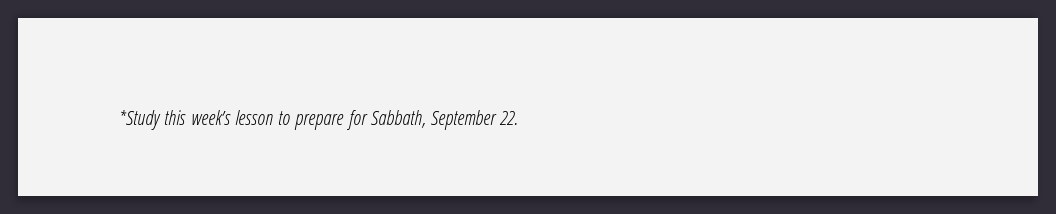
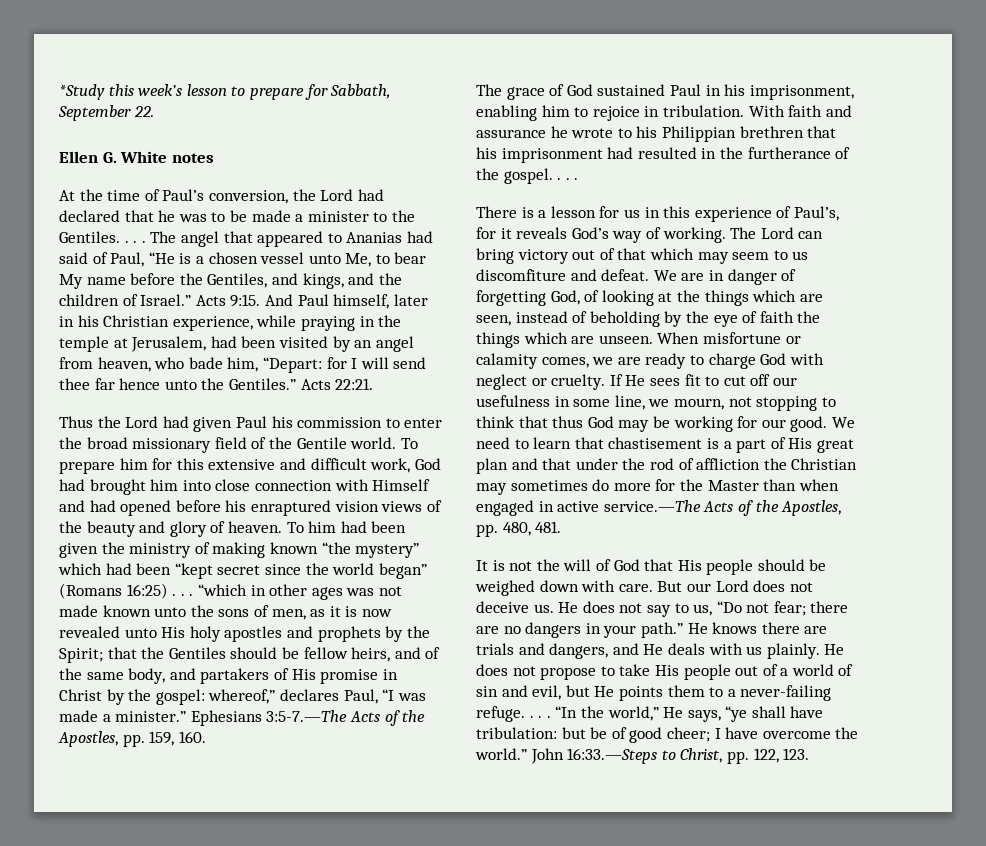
+ Ellen G. White notes
+ At the time of Paul’s conversion, the Lord had declared that he was to be made a minister to the Gentiles. . . . The angel that appeared to Ananias had said of Paul, “He is a chosen vessel unto Me, to bear My name before the Gentiles, and kings, and the children of Israel.” Acts 9:15. And Paul himself, later in his Christian experience, while praying in the temple at Jerusalem, had been visited by an angel from heaven, who bade him, “Depart: for I will send thee far hence unto the Gentiles.” Acts 22:21.
+ Thus the Lord had given Paul his commission to enter the broad missionary field of the Gentile world. To prepare him for this extensive and difficult work, God had brought him into close connection with Himself and had opened before his enraptured vision views of the beauty and glory of heaven. To him had been given the ministry of making known “the mystery” which had been “kept secret since the world began” (Romans 16:25) . . . “which in other ages was not made known unto the sons of men, as it is now revealed unto His holy apostles and prophets by the Spirit; that the Gentiles should be fellow heirs, and of the same body, and partakers of His promise in Christ by the gospel: whereof,” declares Paul, “I was made a minister.” Ephesians 3:5-7.—The Acts of the Apostles, pp. 159, 160.
+ The grace of God sustained Paul in his imprisonment, enabling him to rejoice in tribulation. With faith and assurance he wrote to his Philippian brethren that his imprisonment had resulted in the furtherance of the gospel. . . .
+ There is a lesson for us in this experience of Paul’s, for it reveals God’s way of working. The Lord can bring victory out of that which may seem to us discomfiture and defeat. We are in danger of forgetting God, of looking at the things which are seen, instead of beholding by the eye of faith the things which are unseen. When misfortune or calamity comes, we are ready to charge God with neglect or cruelty. If He sees fit to cut off our usefulness in some line, we mourn, not stopping to think that thus God may be working for our good. We need to learn that chastisement is a part of His great plan and that under the rod of affliction the Christian may sometimes do more for the Master than when engaged in active service.—The Acts of the Apostles, pp. 480, 481.
+ It is not the will of God that His people should be weighed down with care. But our Lord does not deceive us. He does not say to us, “Do not fear; there are no dangers in your path.” He knows there are trials and dangers, and He deals with us plainly. He does not propose to take His people out of a world of sin and evil, but He points them to a never-failing refuge. . . . “In the world,” He says, “ye shall have tribulation: but be of good cheer; I have overcome the world.” John 16:33.—Steps to Christ, pp. 122, 123.

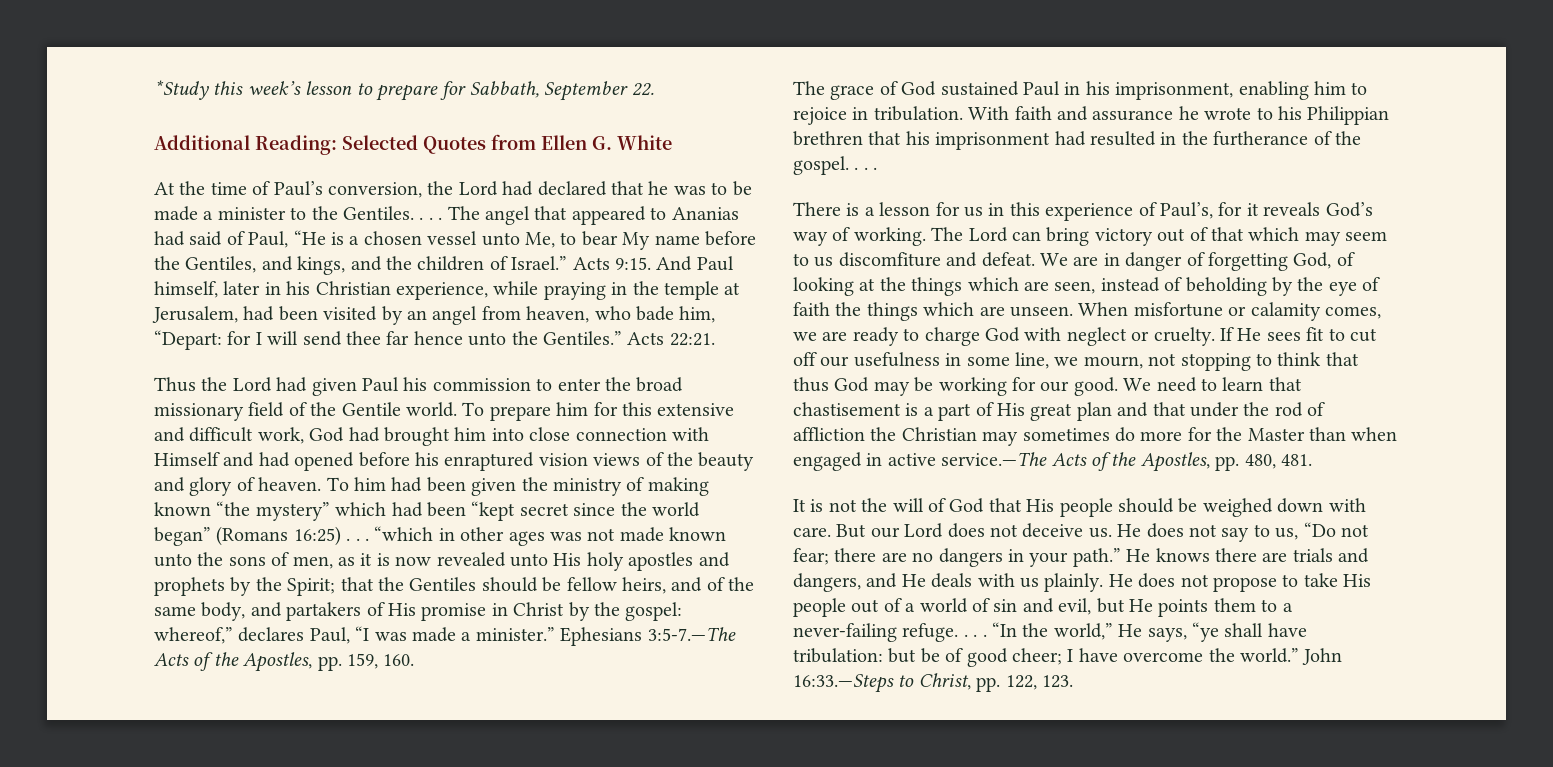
- Ellen G. White notes
+ Additional Reading: Selected Quotes from Ellen G. White

